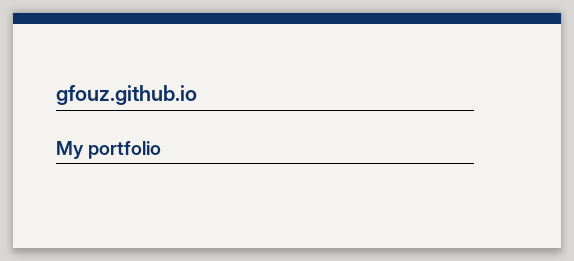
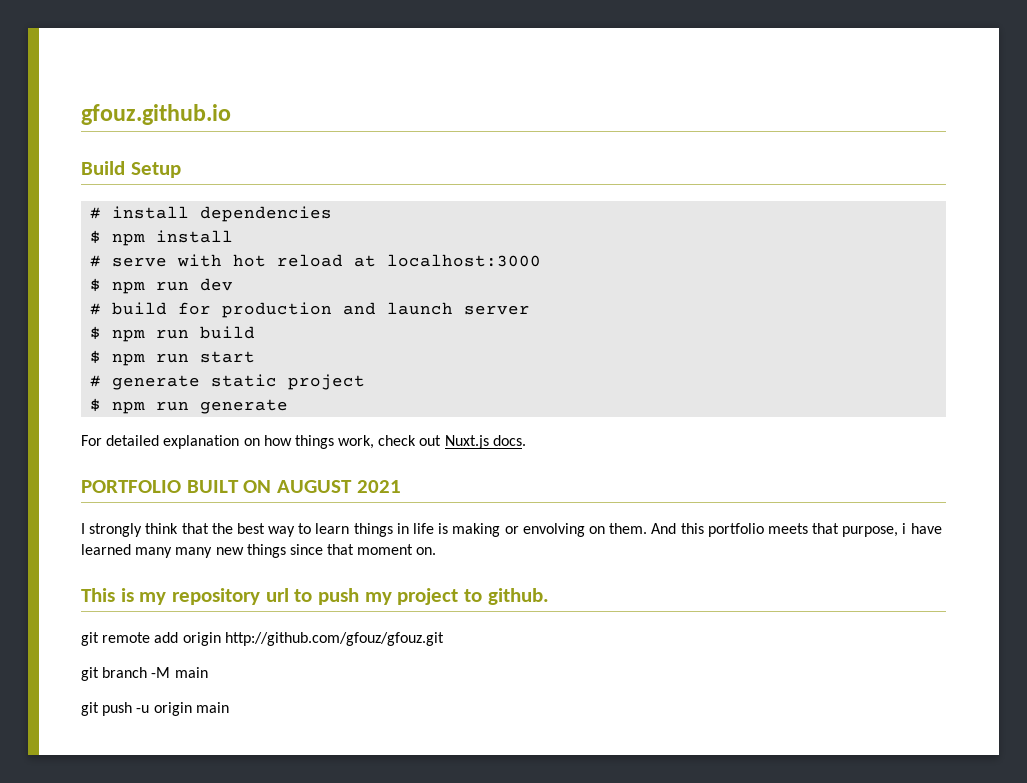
- My portfolio
+ Build Setup
+ # install dependencies
+ $ npm install
+ # serve with hot reload at localhost:3000
+ $ npm run dev
+ # build for production and launch server
+ $ npm run build
+ $ npm run start
+ # generate static project
+ $ npm run generate
+ For detailed explanation on how things work, check out Nuxt.js docs.
+ PORTFOLIO BUILT ON AUGUST 2021
+ I strongly think that the best way to learn things in life is making or envolving on them. And this portfolio meets that purpose, i have learned many many new things since that moment on.
+ This is my repository url to push my project to github.
+ git remote add origin http://github.com/gfouz/gfouz.git
+ git branch -M main
+ git push -u origin main

